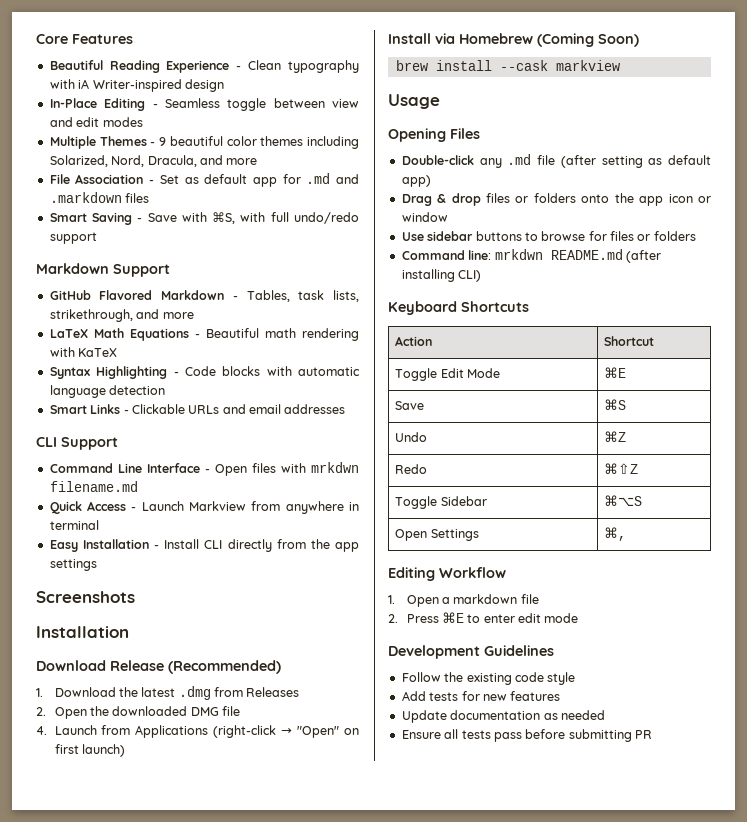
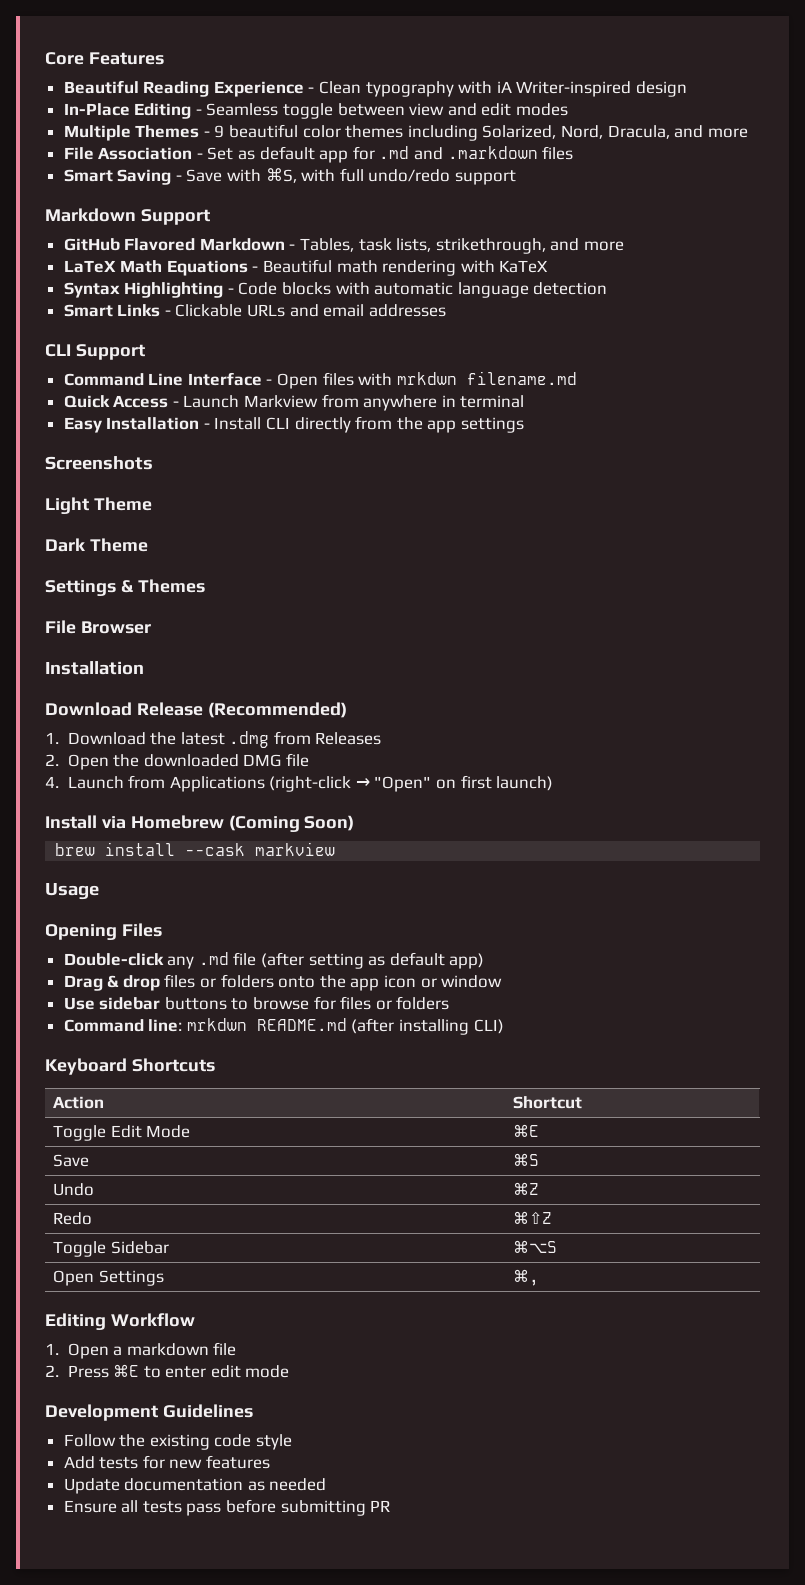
+ Light Theme
+ Dark Theme
+ Settings & Themes
+ File Browser

